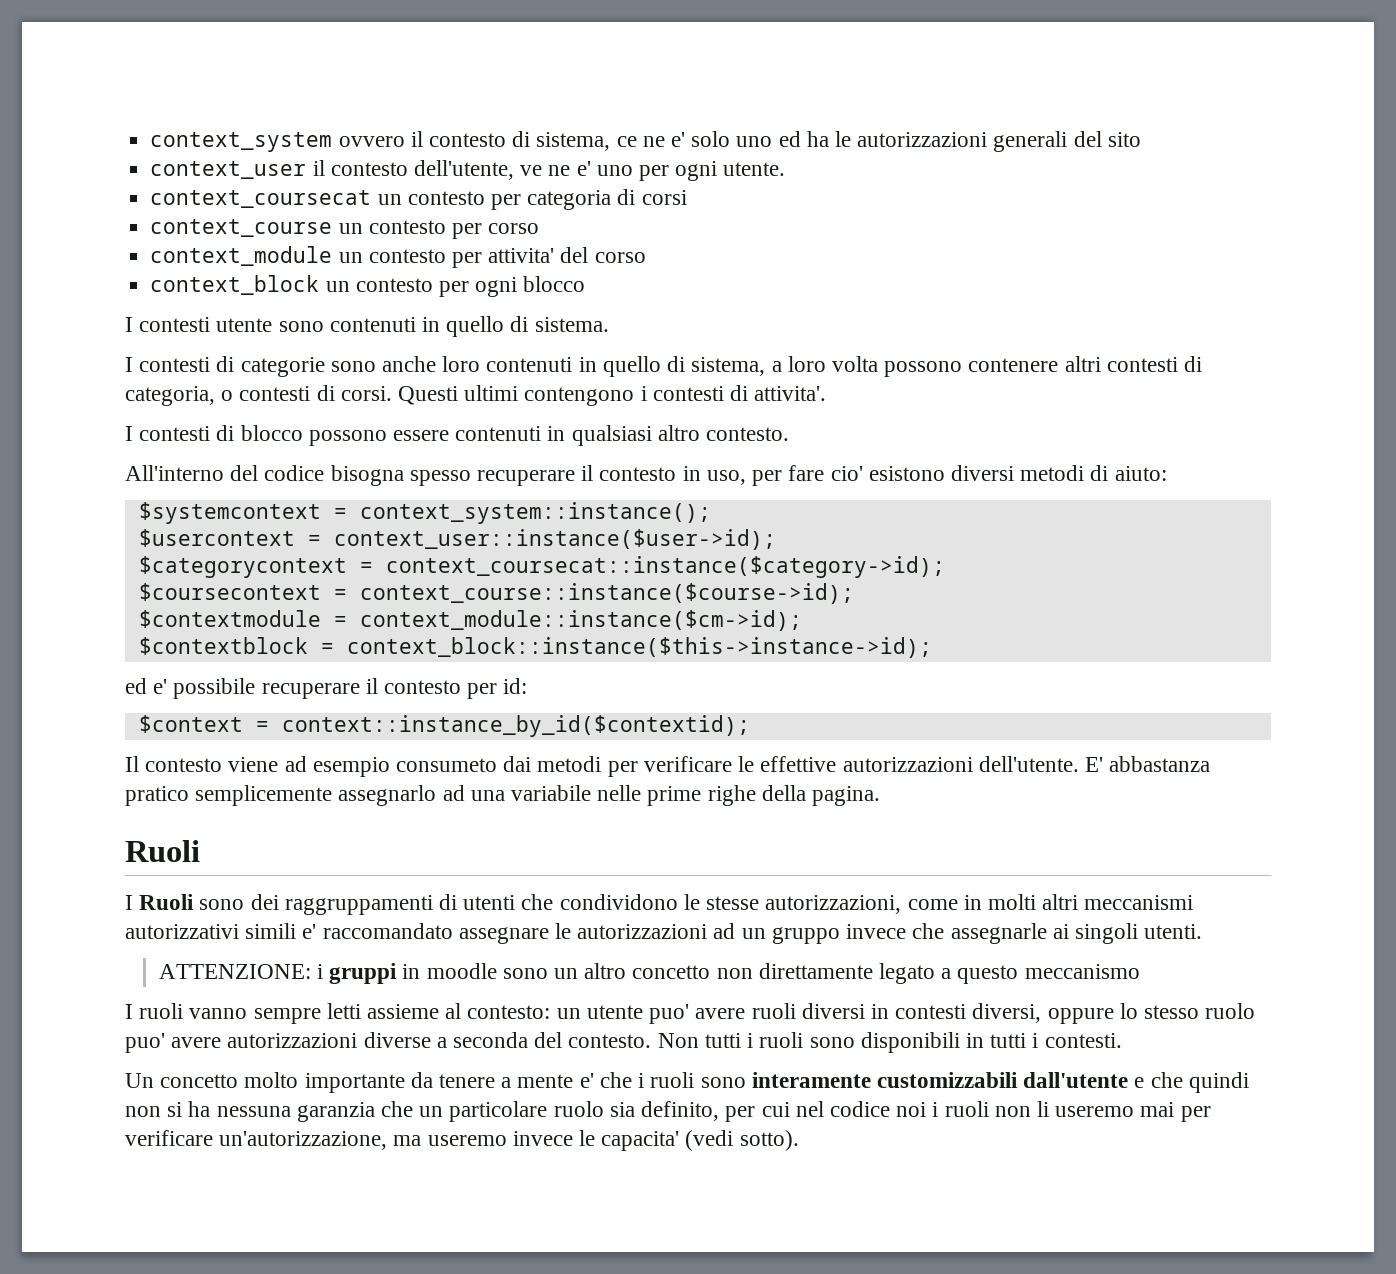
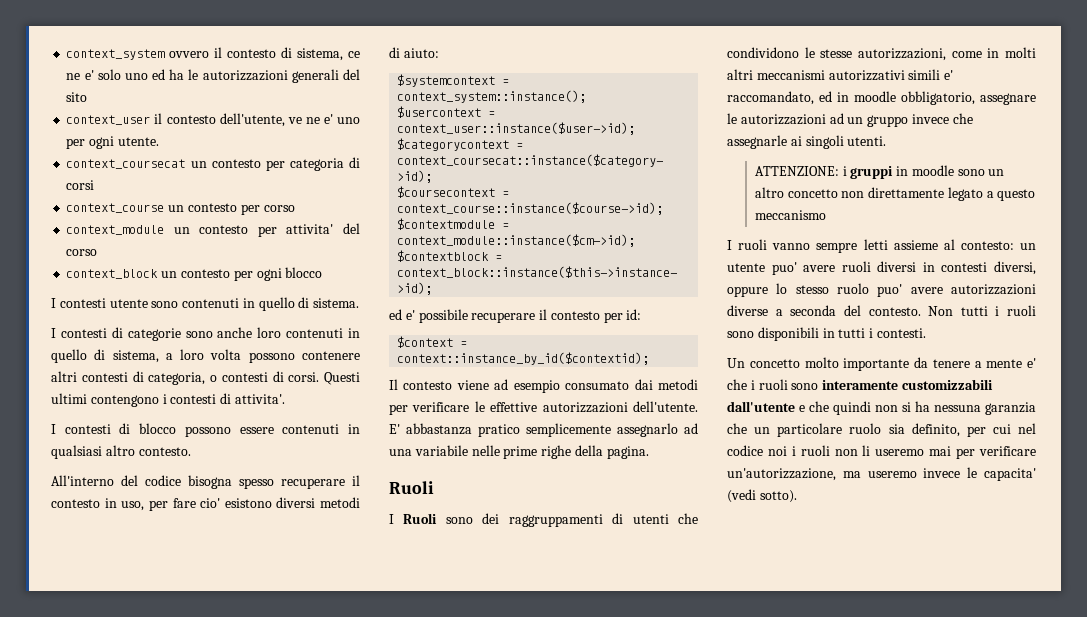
- Il contesto viene ad esempio consumeto dai metodi per verificare le effettive autorizzazioni dell'utente.
+ Il contesto viene ad esempio consumato dai metodi per verificare le effettive autorizzazioni dell'utente.
- I Ruoli sono dei raggruppamenti di utenti che condividono le stesse autorizzazioni, come in molti altri meccanismi autorizzativi simili e' raccomandato assegnare le autorizzazioni ad un gruppo invece che assegnarle ai singoli utenti.
+ I Ruoli sono dei raggruppamenti di utenti che condividono le stesse autorizzazioni, come in molti altri meccanismi autorizzativi simili e' raccomandato, ed in moodle obbligatorio, assegnare le autorizzazioni ad un gruppo invece che assegnarle ai singoli utenti.

